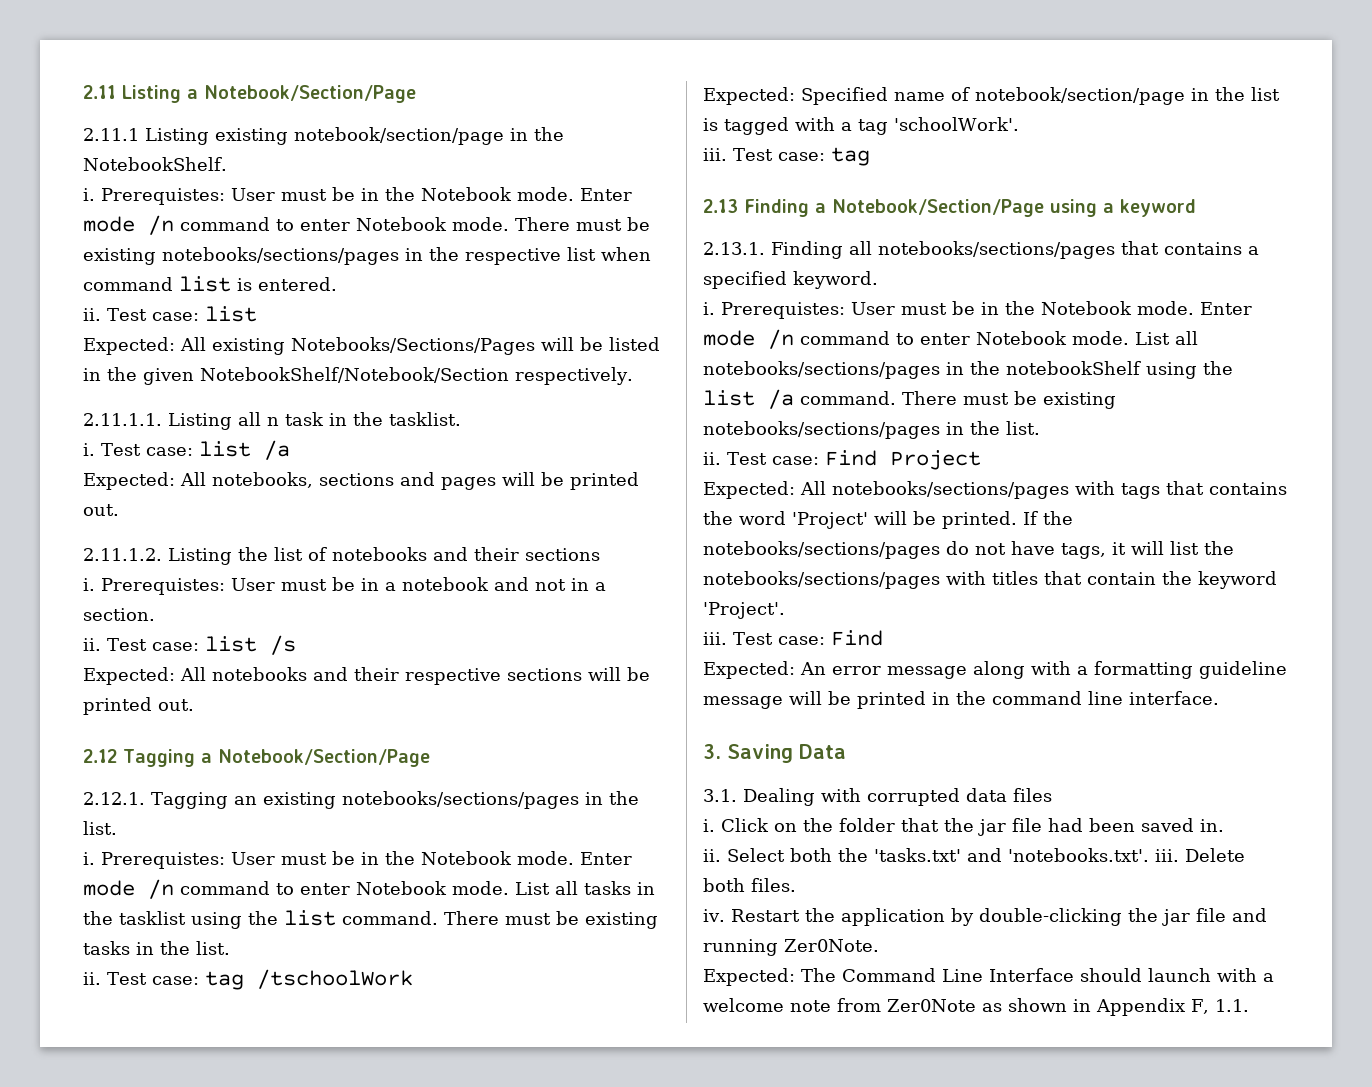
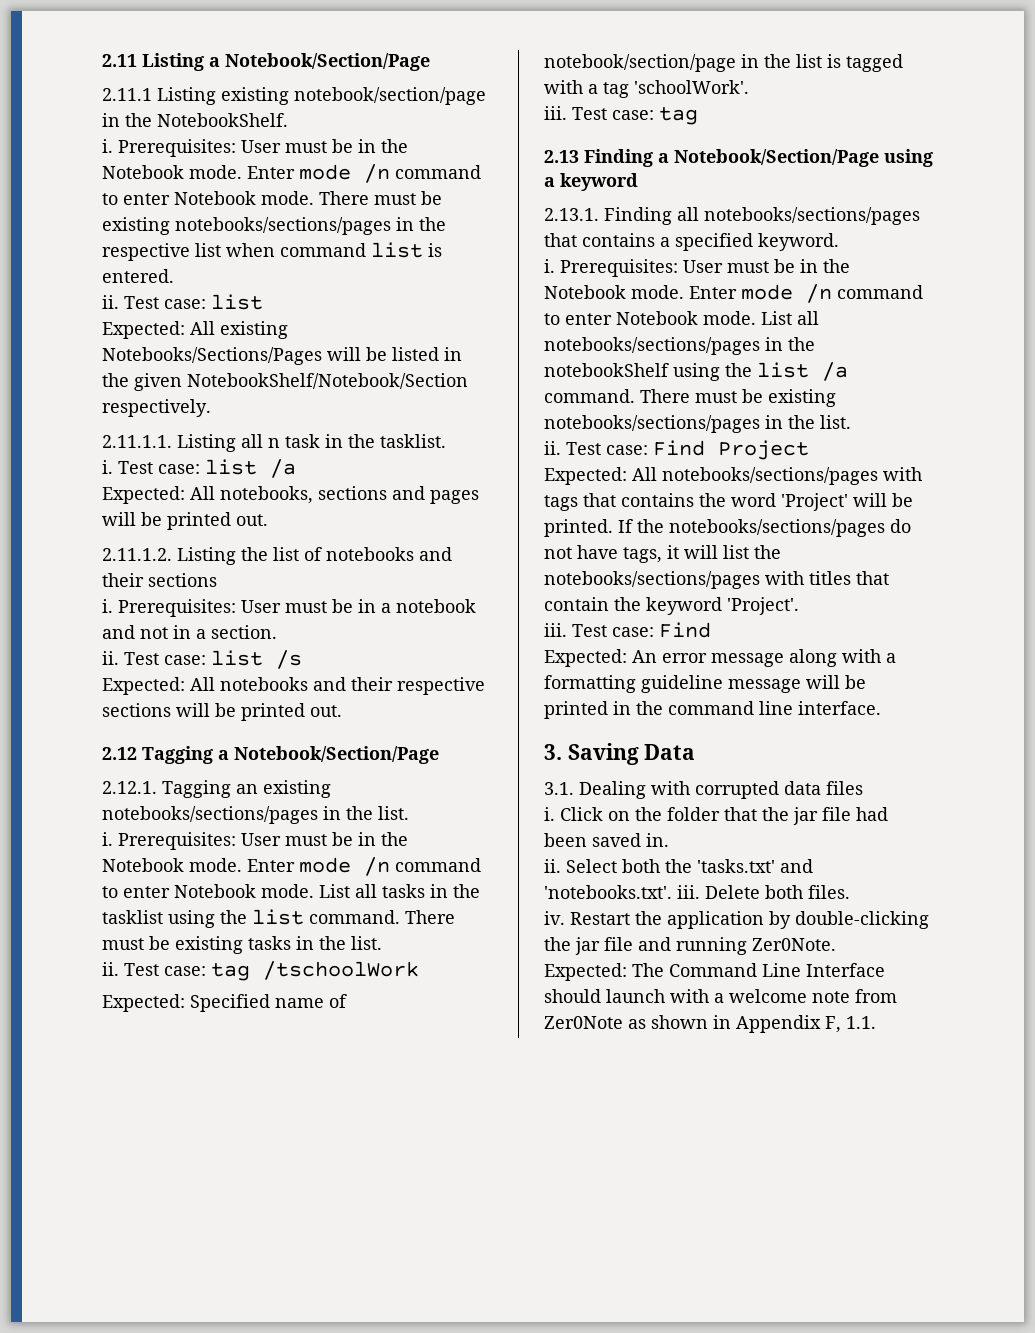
  2.11.1 Listing existing notebook/section/page in the NotebookShelf.
- i. Prerequistes: User must be in the Notebook mode.
+ i. Prerequisites: User must be in the Notebook mode.
- Prerequistes: User must be in a notebook and not in a section.
+ Prerequisites: User must be in a notebook and not in a section.
  2.12.1. Tagging an existing notebooks/sections/pages in the list.
- i. Prerequistes: User must be in the Notebook mode.
+ i. Prerequisites: User must be in the Notebook mode.
  2.13.1. Finding all notebooks/sections/pages that contains a specified keyword.
- i. Prerequistes: User must be in the Notebook mode.
+ i. Prerequisites: User must be in the Notebook mode.

